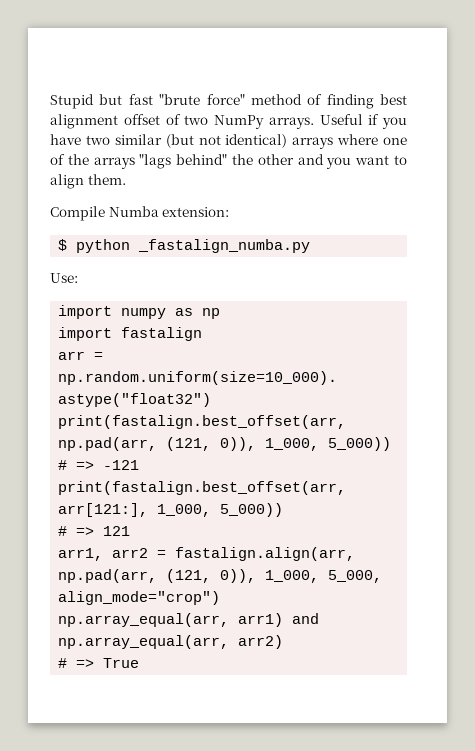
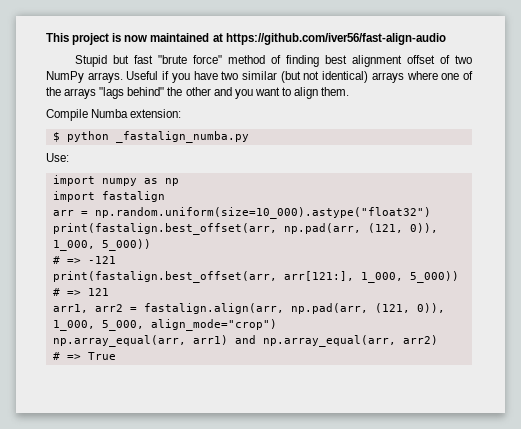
+ This project is now maintained at https://github.com/iver56/fast-align-audio

